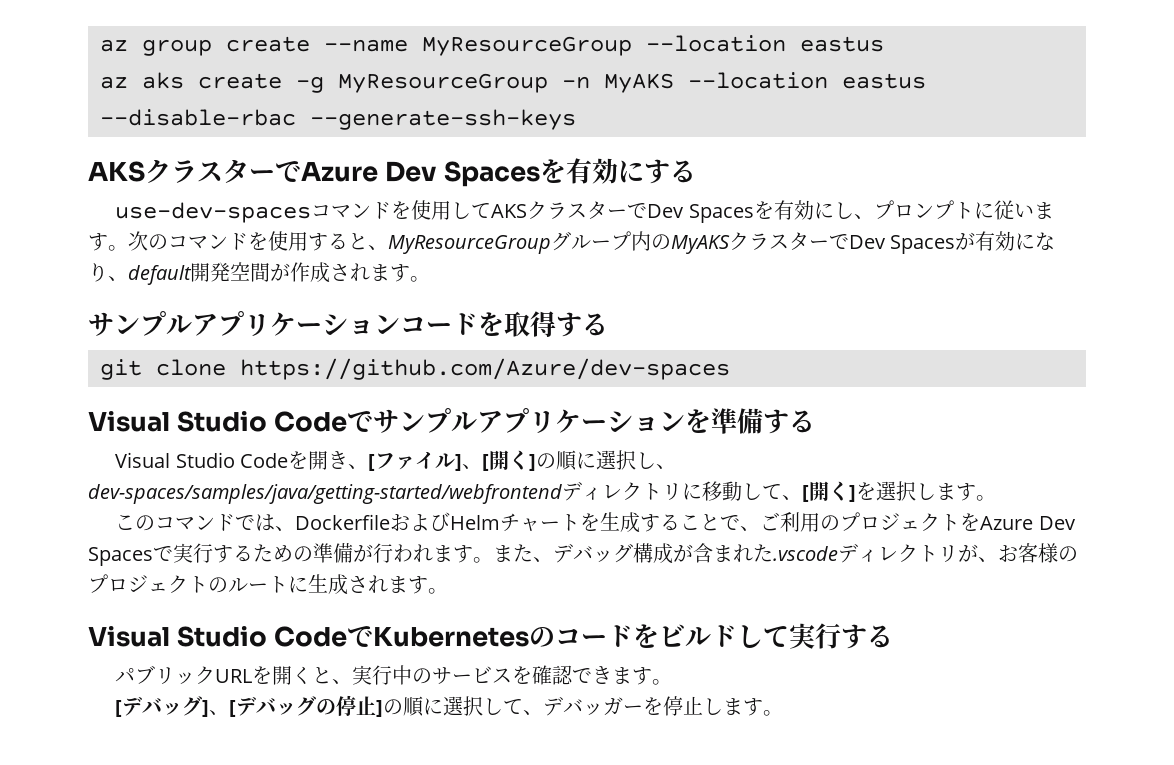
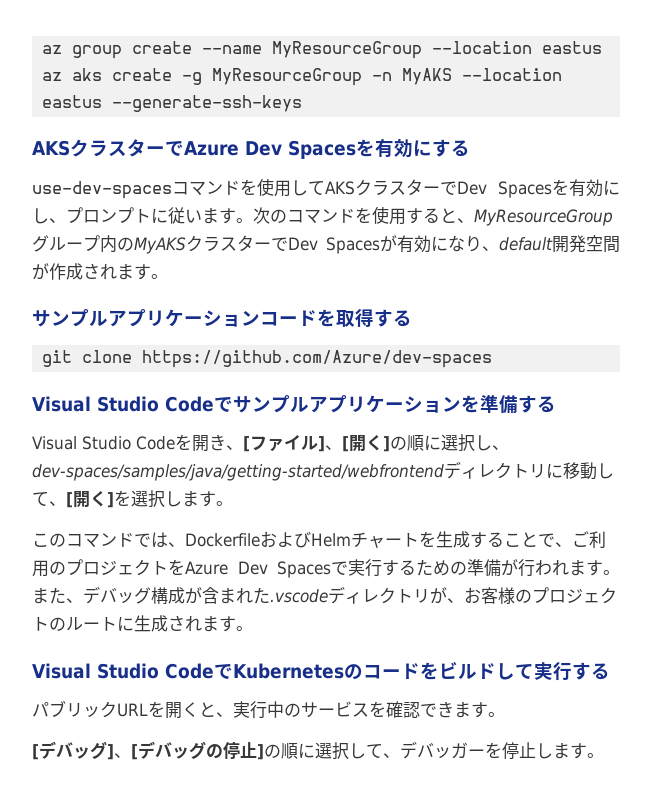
- az aks create -g MyResourceGroup -n MyAKS --location eastus --disable-rbac --generate-ssh-keys
+ az aks create -g MyResourceGroup -n MyAKS --location eastus --generate-ssh-keys

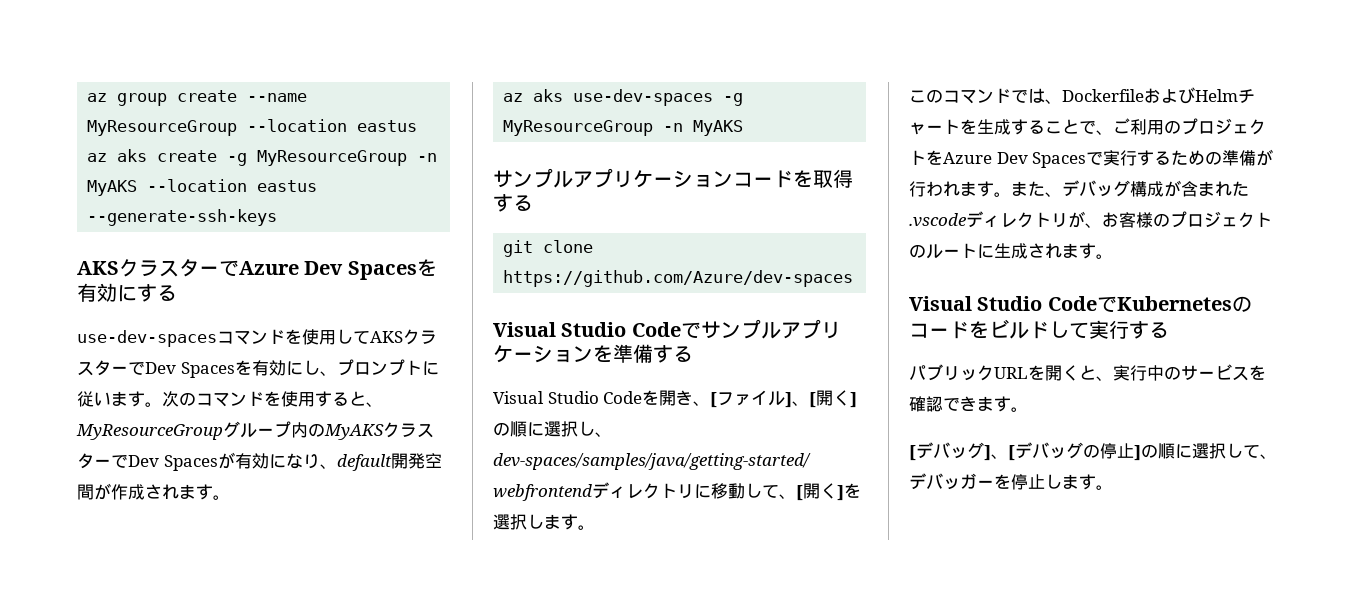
+ az aks use-dev-spaces -g MyResourceGroup -n MyAKS

